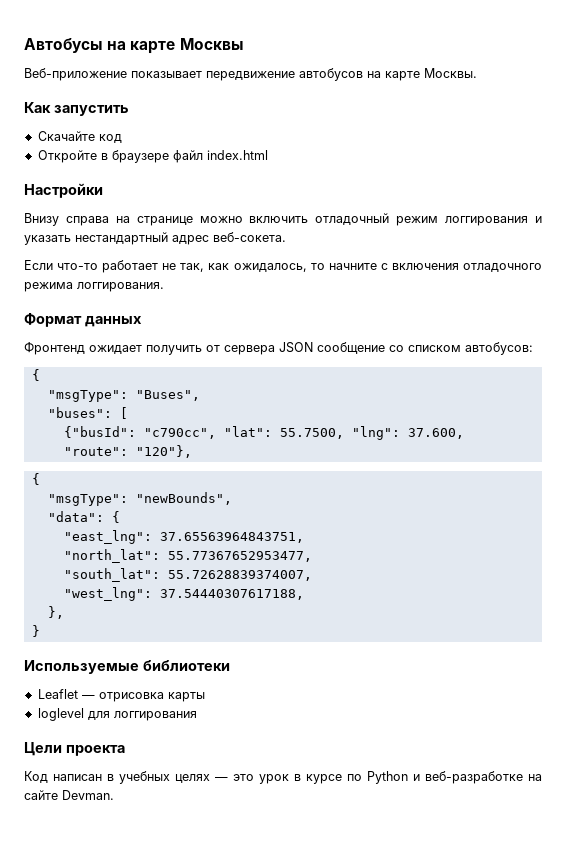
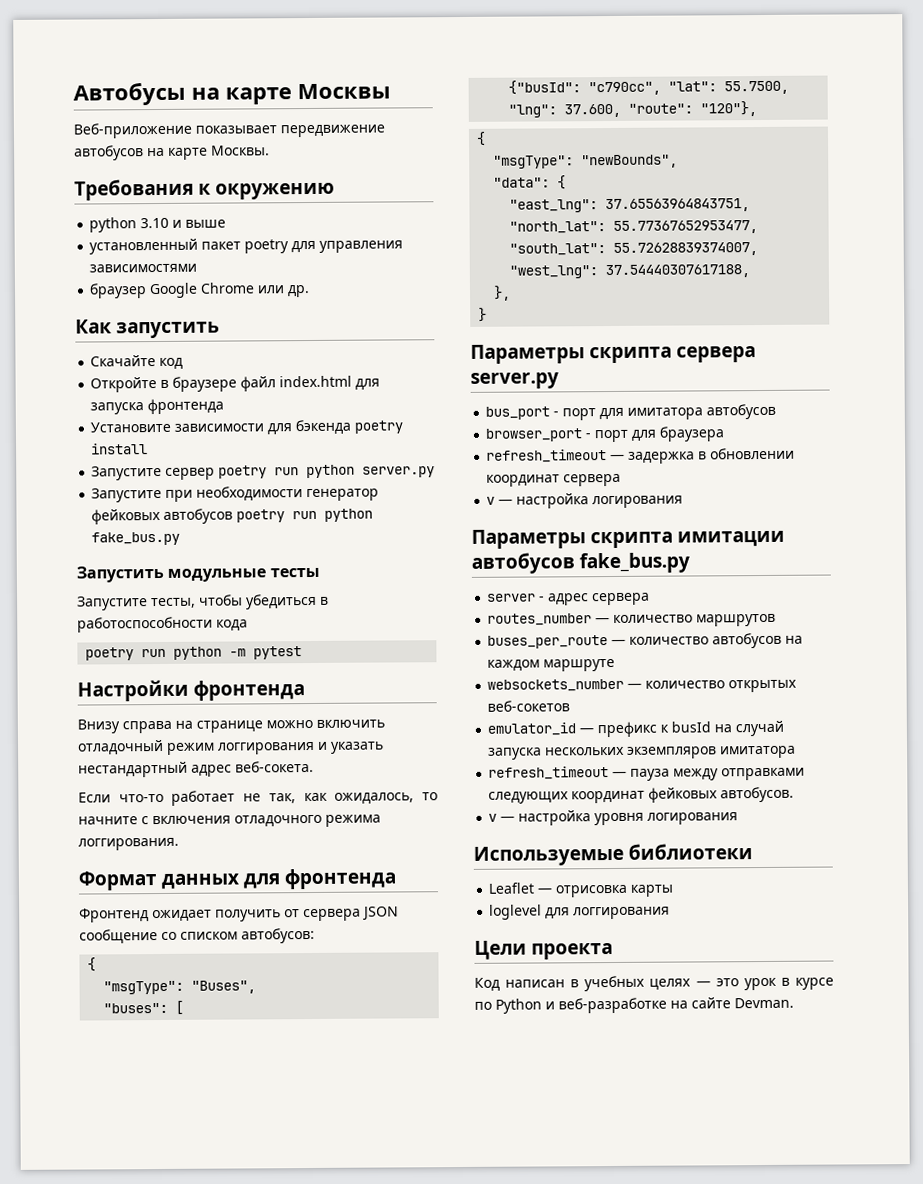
+ Требования к окружению
+ python 3.10 и выше
+ установленный пакет poetry для управления зависимостями
+ браузер Google Chrome или др.
- Откройте в браузере файл index.html
+ Откройте в браузере файл index.html для запуска фронтенда
+ Установите зависимости для бэкенда poetry install
+ Запустите сервер poetry run python server.py
+ Запустите при необходимости генератор фейковых автобусов poetry run python fake_bus.py
+ Запустить модульные тесты
+ Запустите тесты, чтобы убедиться в работоспособности кода
+ poetry run python -m pytest
- Настройки
+ Настройки фронтенда
- Формат данных
+ Формат данных для фронтенда
+ Параметры скрипта сервера server.py
+ bus_port - порт для имитатора автобусов
+ browser_port - порт для браузера
+ refresh_timeout — задержка в обновлении координат сервера
+ v — настройка логирования
+ Параметры скрипта имитации автобусов fake_bus.py
+ server - адрес сервера
+ routes_number — количество маршрутов
+ buses_per_route — количество автобусов на каждом маршруте
+ websockets_number — количество открытых веб-сокетов
+ emulator_id — префикс к busId на случай запуска нескольких экземпляров имитатора
+ refresh_timeout — пауза между отправками следующих координат фейковых автобусов.
+ v — настройка уровня логирования

